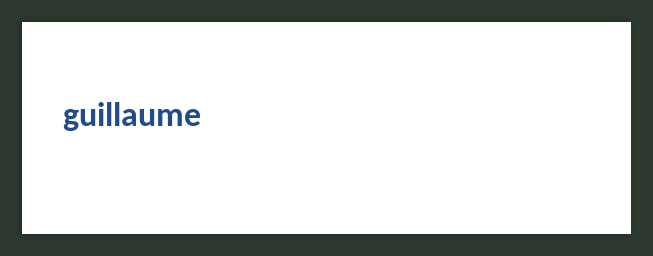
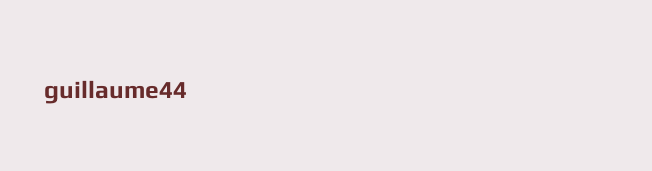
- guillaume
+ guillaume44

